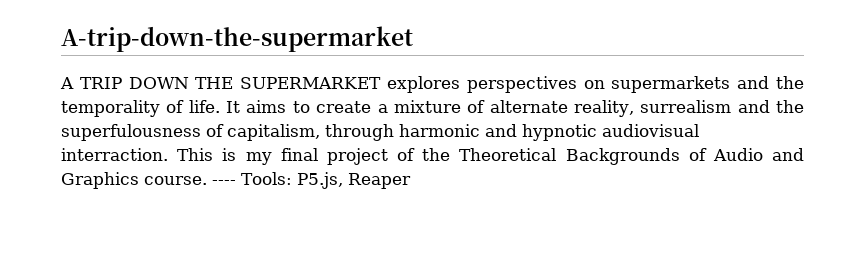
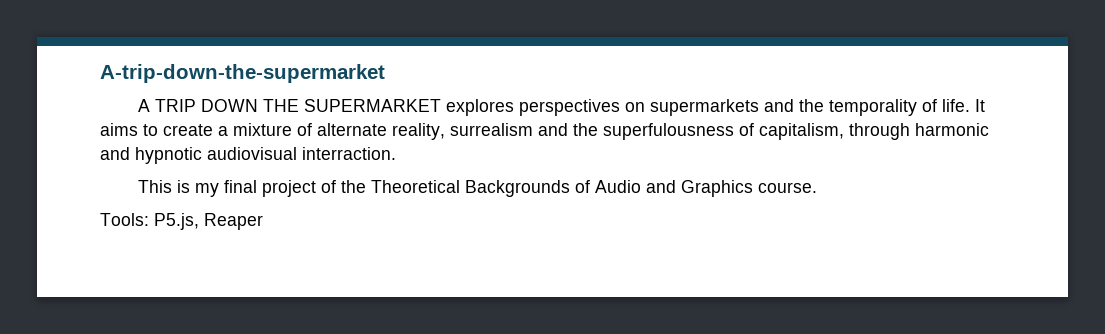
- It aims to create a mixture of alternate reality, surrealism and the superfulousness of capitalism, through harmonic and hypnotic audiovisual interraction. This is my final project of the Theoretical Backgrounds of Audio and Graphics course. ---- Tools: P5.js, Reaper
+ It aims to create a mixture of alternate reality, surrealism and the superfulousness of capitalism, through harmonic and hypnotic audiovisual interraction.
+ This is my final project of the Theoretical Backgrounds of Audio and Graphics course.
+ Tools: P5.js, Reaper

